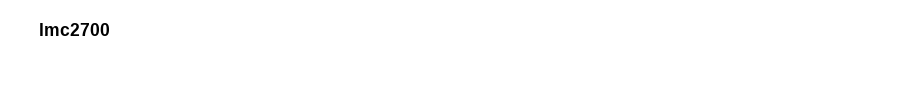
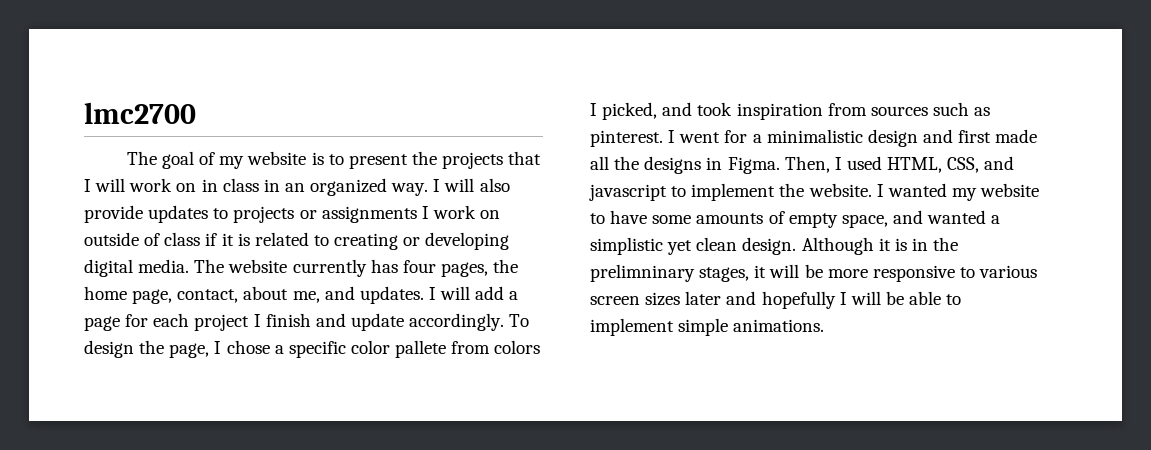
+ The goal of my website is to present the projects that I will work on in class in an organized way. I will also provide updates to projects or assignments I work on outside of class if it is related to creating or developing digital media. The website currently has four pages, the home page, contact, about me, and updates. I will add a page for each project I finish and update accordingly. To design the page, I chose a specific color pallete from colors I picked, and took inspiration from sources such as pinterest. I went for a minimalistic design and first made all the designs in Figma. Then, I used HTML, CSS, and javascript to implement the website. I wanted my website to have some amounts of empty space, and wanted a simplistic yet clean design. Although it is in the prelimninary stages, it will be more responsive to various screen sizes later and hopefully I will be able to implement simple animations.

